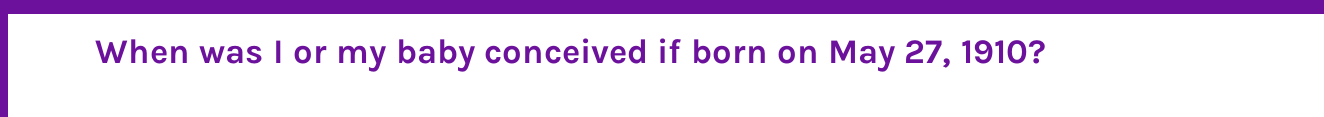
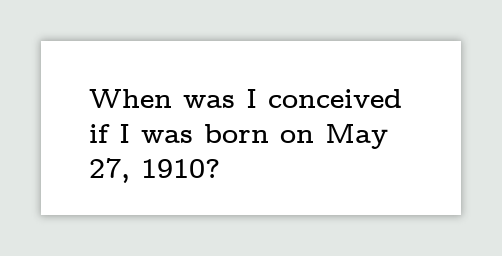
- When was I or my baby conceived if born on May 27, 1910?
+ When was I conceived if I was born on May 27, 1910?

